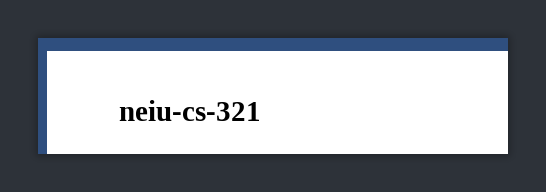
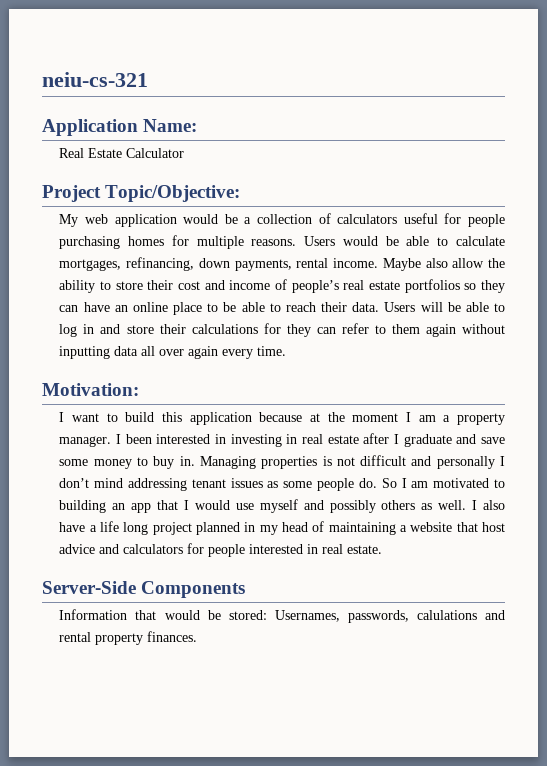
+ Application Name:
+ Real Estate Calculator
+ Project Topic/Objective:
+ My web application would be a collection of calculators useful for people purchasing homes for multiple reasons. Users would be able to calculate mortgages, refinancing, down payments, rental income. Maybe also allow the ability to store their cost and income of people’s real estate portfolios so they can have an online place to be able to reach their data. Users will be able to log in and store their calculations for they can refer to them again without inputting data all over again every time.
+ Motivation:
+ I want to build this application because at the moment I am a property manager. I been interested in investing in real estate after I graduate and save some money to buy in. Managing properties is not difficult and personally I don’t mind addressing tenant issues as some people do. So I am motivated to building an app that I would use myself and possibly others as well. I also have a life long project planned in my head of maintaining a website that host advice and calculators for people interested in real estate.
+ Server-Side Components
+ Information that would be stored: Usernames, passwords, calulations and rental property finances.

